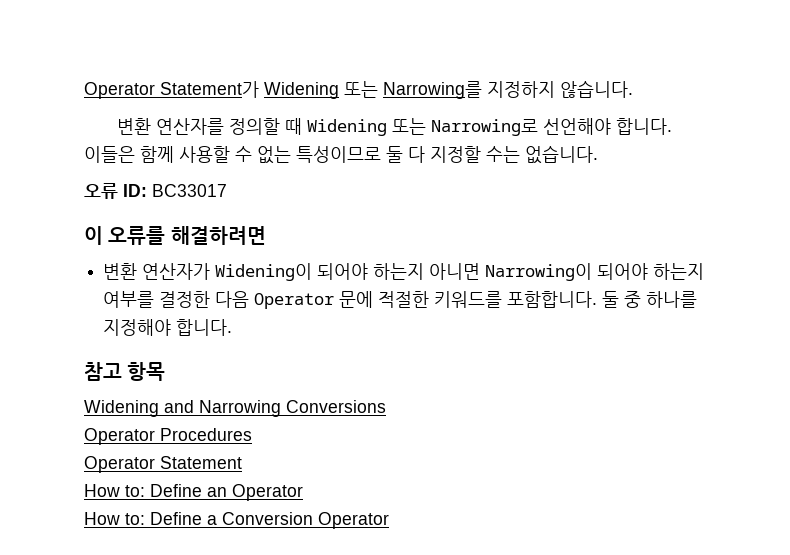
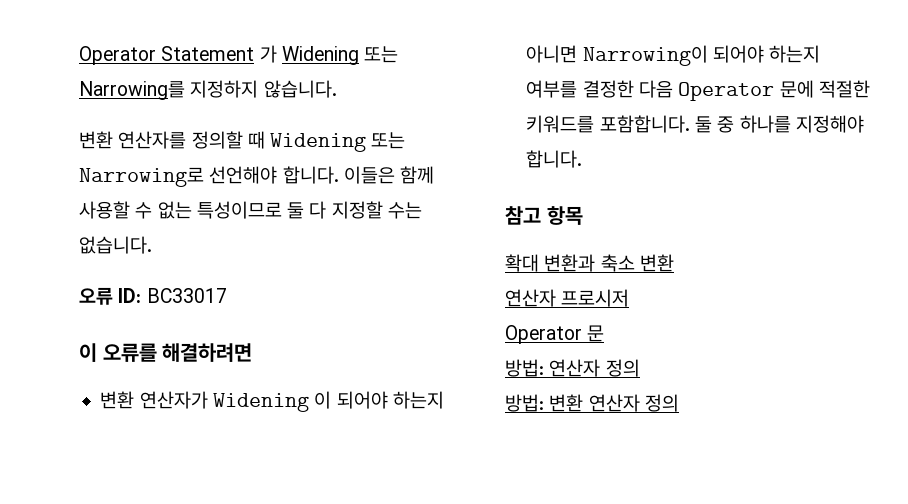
- Operator Statement가 Widening 또는 Narrowing를 지정하지 않습니다.
+ Operator Statement 가 Widening 또는 Narrowing를 지정하지 않습니다.
- 변환 연산자가 Widening이 되어야 하는지 아니면 Narrowing이 되어야 하는지 여부를 결정한 다음 Operator 문에 적절한 키워드를 포함합니다.
+ 변환 연산자가 Widening 이 되어야 하는지 아니면 Narrowing이 되어야 하는지 여부를 결정한 다음 Operator 문에 적절한 키워드를 포함합니다.
- Widening and Narrowing Conversions
- Operator Procedures
- Operator Statement
- How to: Define an Operator
- How to: Define a Conversion Operator
+ 확대 변환과 축소 변환
+ 연산자 프로시저
+ Operator 문
+ 방법: 연산자 정의
+ 방법: 변환 연산자 정의

